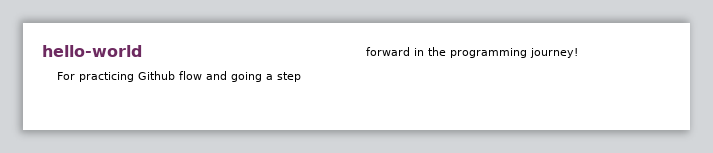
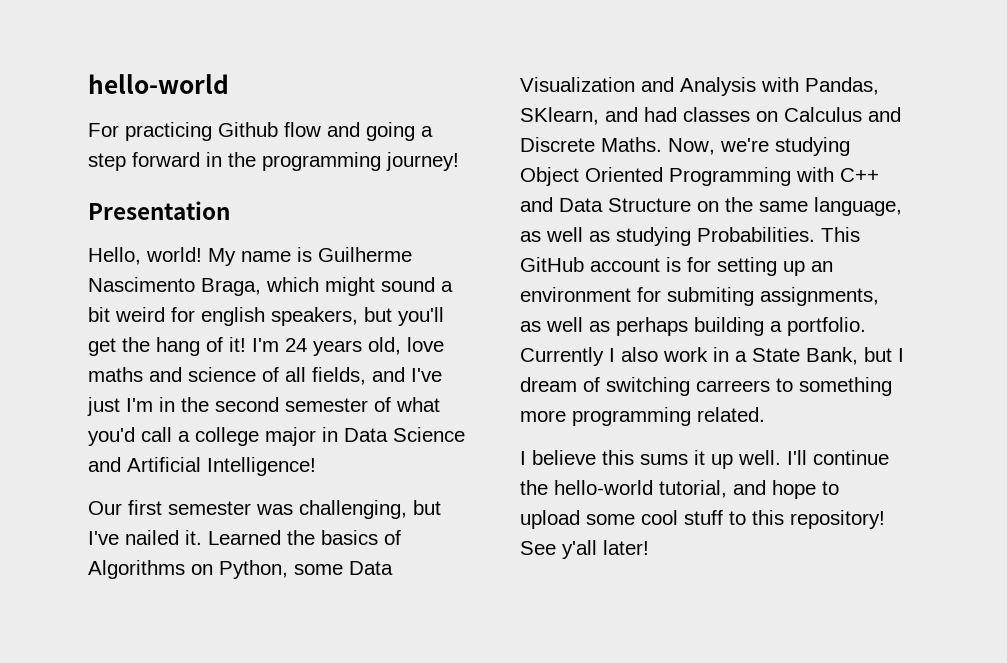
+ Presentation
+ Hello, world! My name is Guilherme Nascimento Braga, which might sound a bit weird for english speakers, but you'll get the hang of it! I'm 24 years old, love maths and science of all fields, and I've just I'm in the second semester of what you'd call a college major in Data Science and Artificial Intelligence!
+ Our first semester was challenging, but I've nailed it. Learned the basics of Algorithms on Python, some Data Visualization and Analysis with Pandas, SKlearn, and had classes on Calculus and Discrete Maths. Now, we're studying Object Oriented Programming with C++ and Data Structure on the same language, as well as studying Probabilities. This GitHub account is for setting up an environment for submiting assignments, as well as perhaps building a portfolio. Currently I also work in a State Bank, but I dream of switching carreers to something more programming related.
+ I believe this sums it up well. I'll continue the hello-world tutorial, and hope to upload some cool stuff to this repository! See y'all later!

